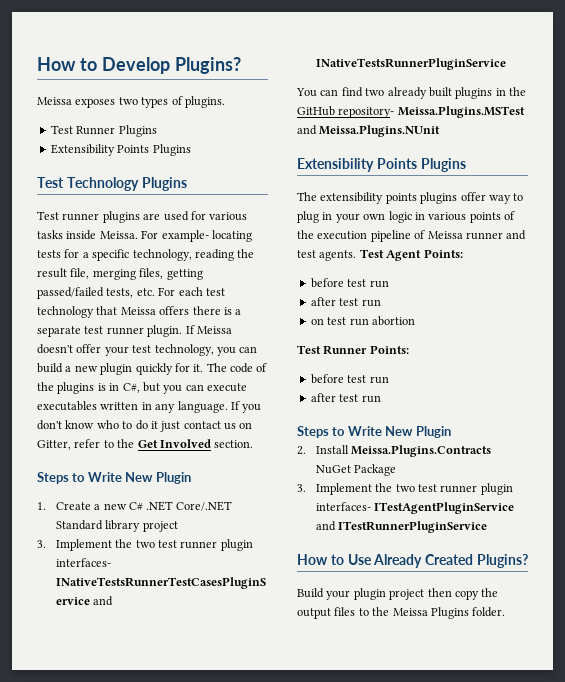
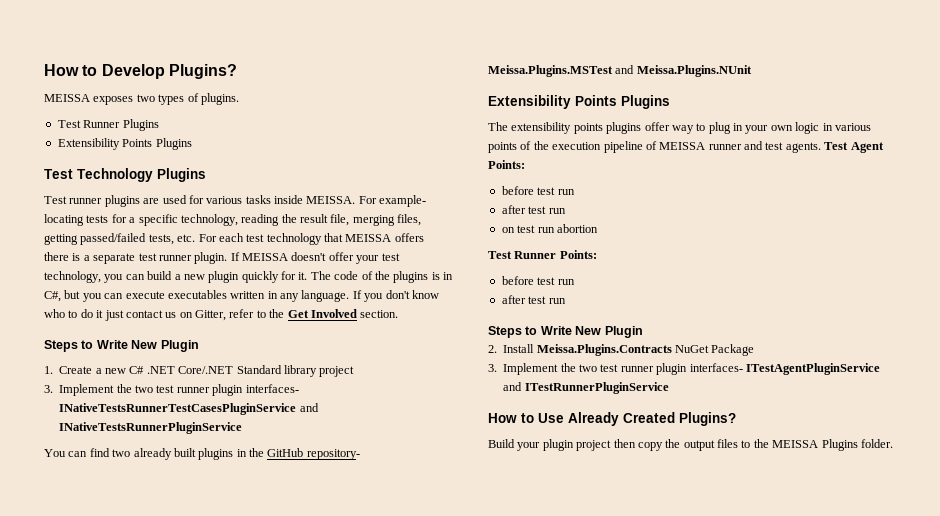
- Meissa exposes two types of plugins.
+ MEISSA exposes two types of plugins.
- Test runner plugins are used for various tasks inside Meissa.
+ Test runner plugins are used for various tasks inside MEISSA.
- For example- locating tests for a specific technology, reading the result file, merging files, getting passed/failed tests, etc. For each test technology that Meissa offers there is a separate test runner plugin.
+ For example- locating tests for a specific technology, reading the result file, merging files, getting passed/failed tests, etc. For each test technology that MEISSA offers there is a separate test runner plugin.
- If Meissa doesn't offer your test technology, you can build a new plugin quickly for it.
+ If MEISSA doesn't offer your test technology, you can build a new plugin quickly for it.
- The extensibility points plugins offer way to plug in your own logic in various points of the execution pipeline of Meissa runner and test agents.
+ The extensibility points plugins offer way to plug in your own logic in various points of the execution pipeline of MEISSA runner and test agents.
- Build your plugin project then copy the output files to the Meissa Plugins folder.
+ Build your plugin project then copy the output files to the MEISSA Plugins folder.

